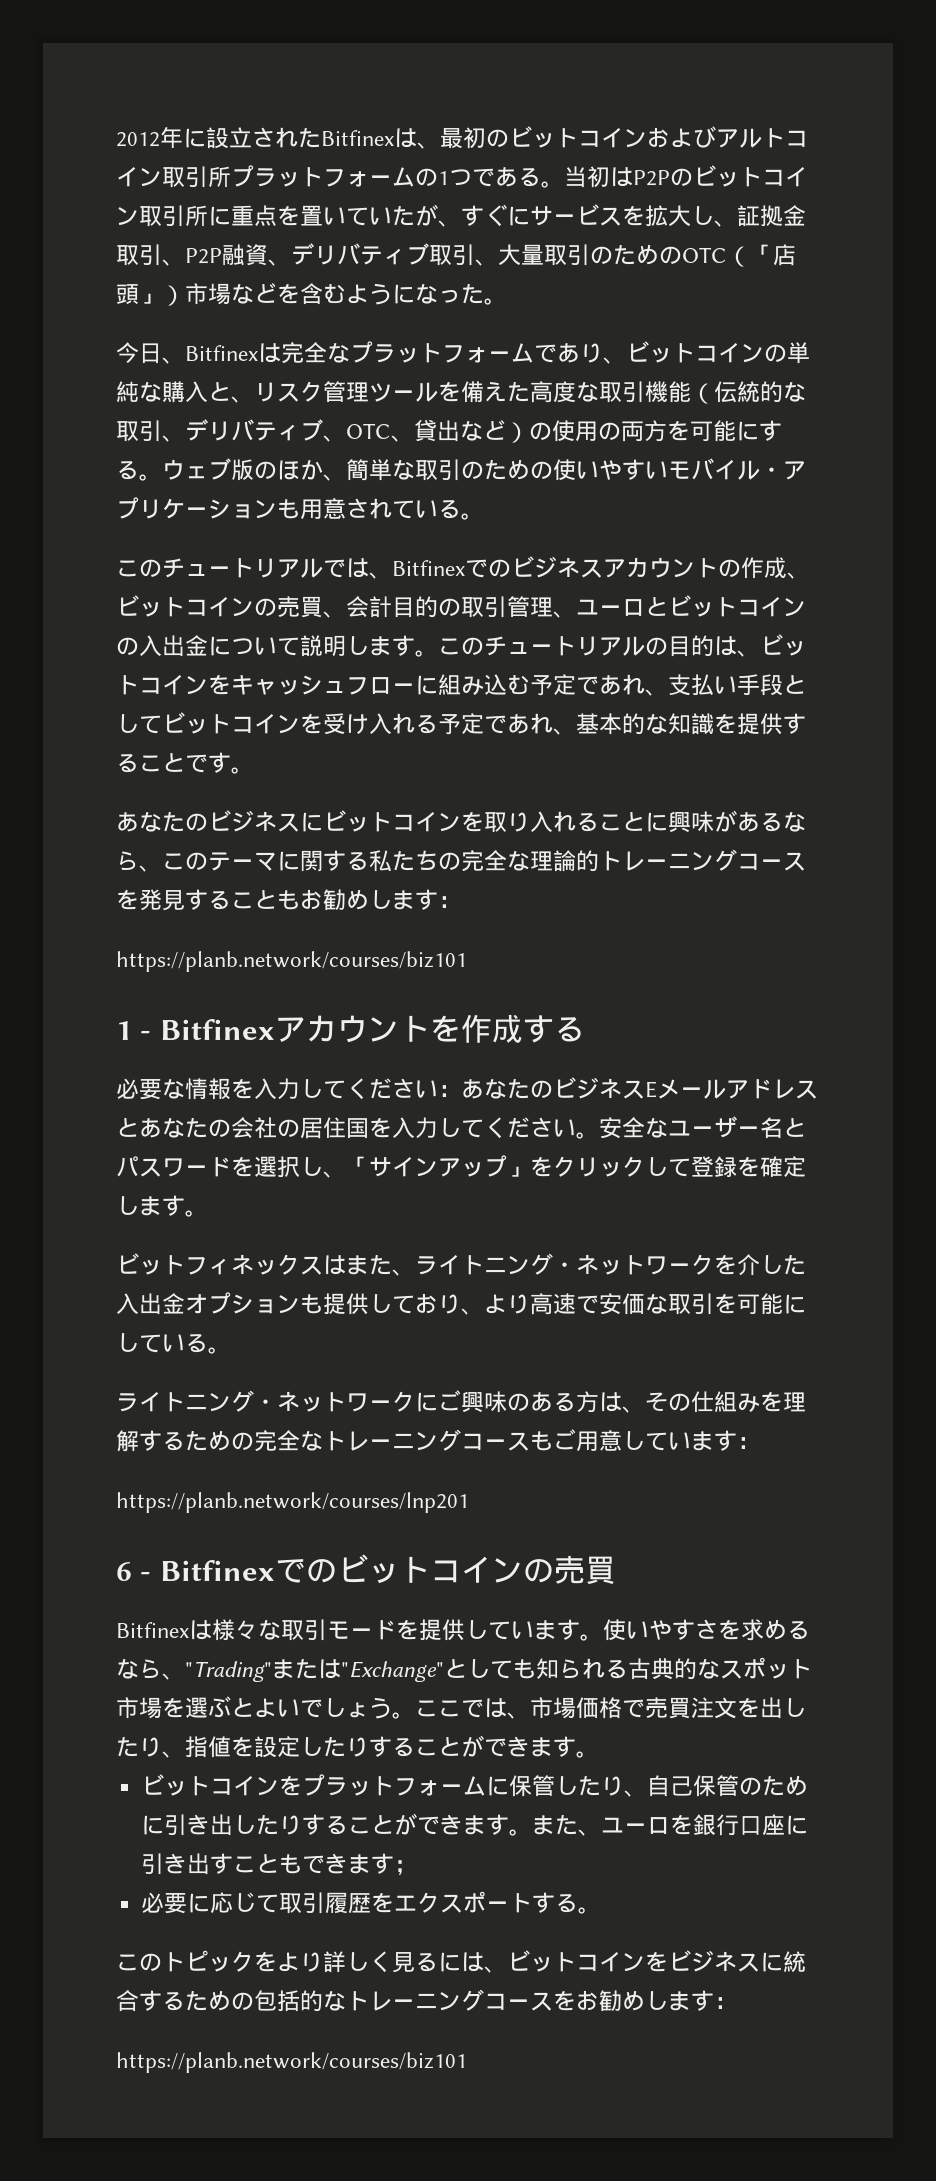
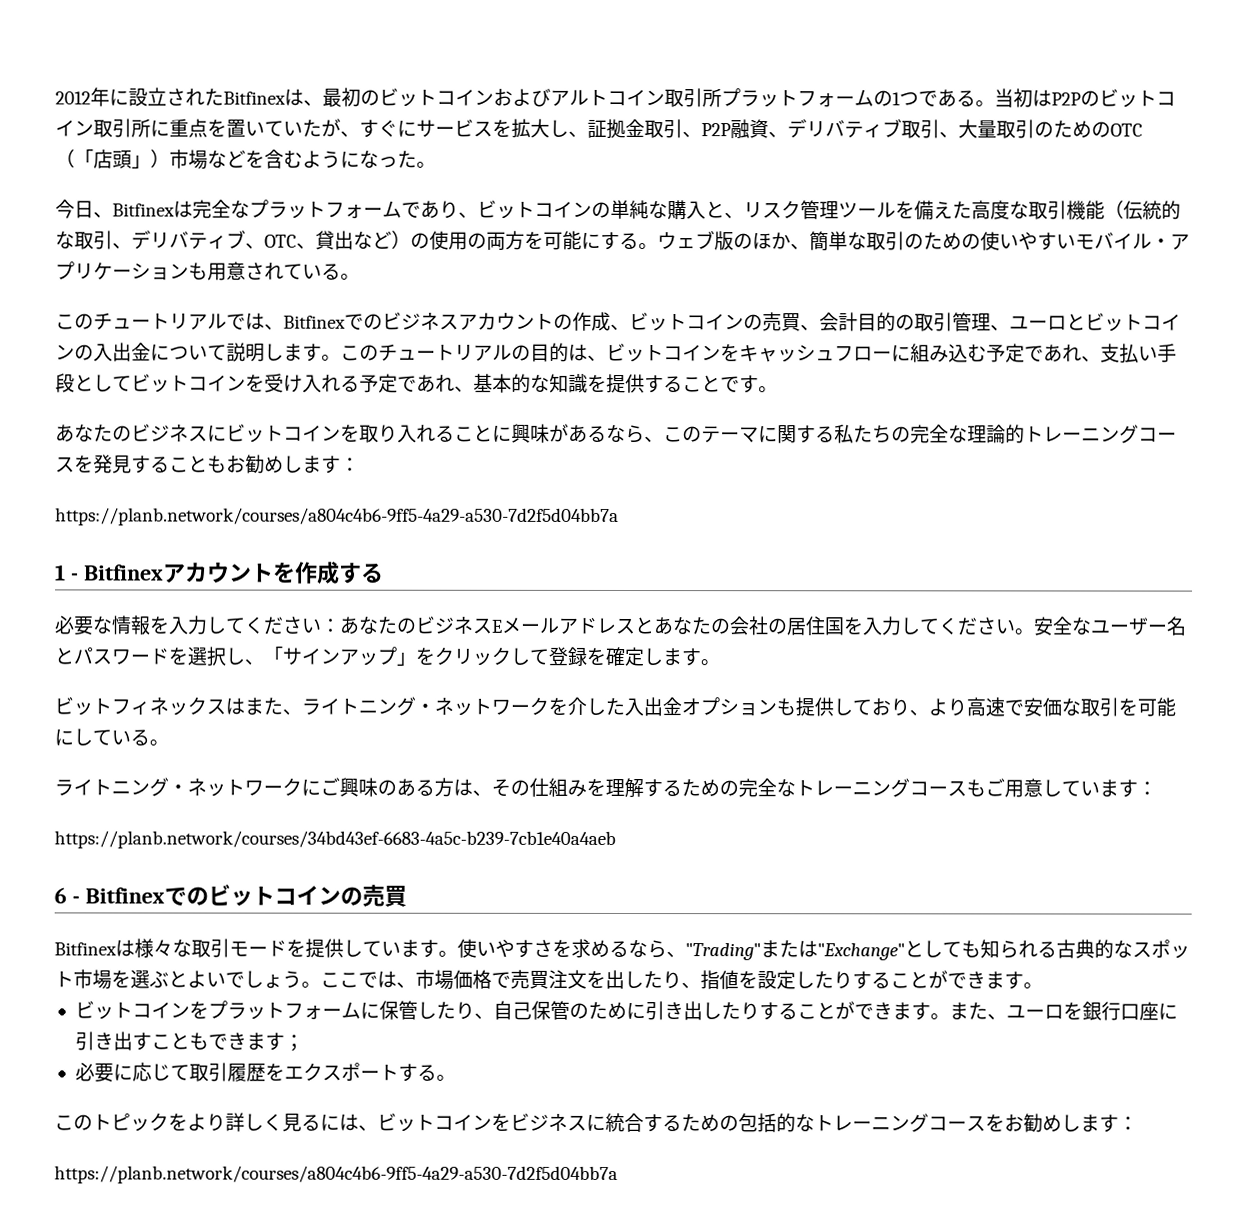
  あなたのビジネスにビットコインを取り入れることに興味があるなら、このテーマに関する私たちの完全な理論的トレーニングコースを発見することもお勧めします：
- https://planb.network/courses/biz101
+ https://planb.network/courses/a804c4b6-9ff5-4a29-a530-7d2f5d04bb7a
- https://planb.network/courses/lnp201
+ https://planb.network/courses/34bd43ef-6683-4a5c-b239-7cb1e40a4aeb
  このトピックをより詳しく見るには、ビットコインをビジネスに統合するための包括的なトレーニングコースをお勧めします：
- https://planb.network/courses/biz101
+ https://planb.network/courses/a804c4b6-9ff5-4a29-a530-7d2f5d04bb7a

